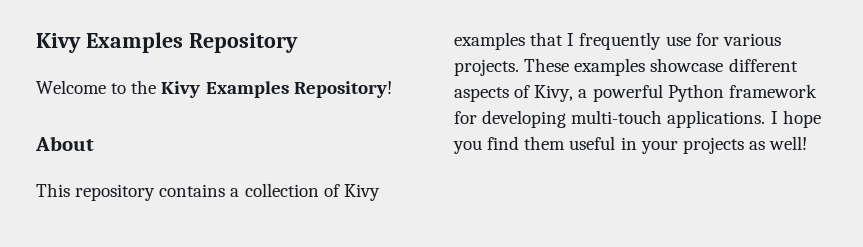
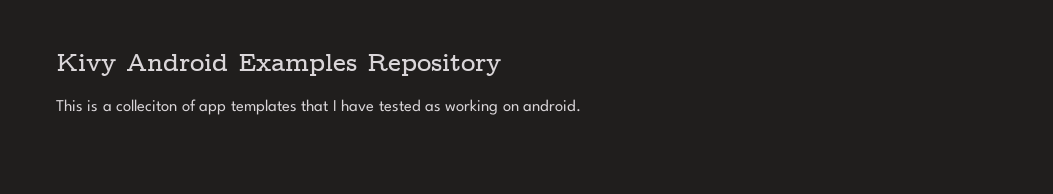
- Kivy Examples Repository
+ Kivy Android Examples Repository
- Welcome to the Kivy Examples Repository!
- About
- This repository contains a collection of Kivy examples that I frequently use for various projects. These examples showcase different aspects of Kivy, a powerful Python framework for developing multi-touch applications. I hope you find them useful in your projects as well!
+ This is a colleciton of app templates that I have tested as working on android.

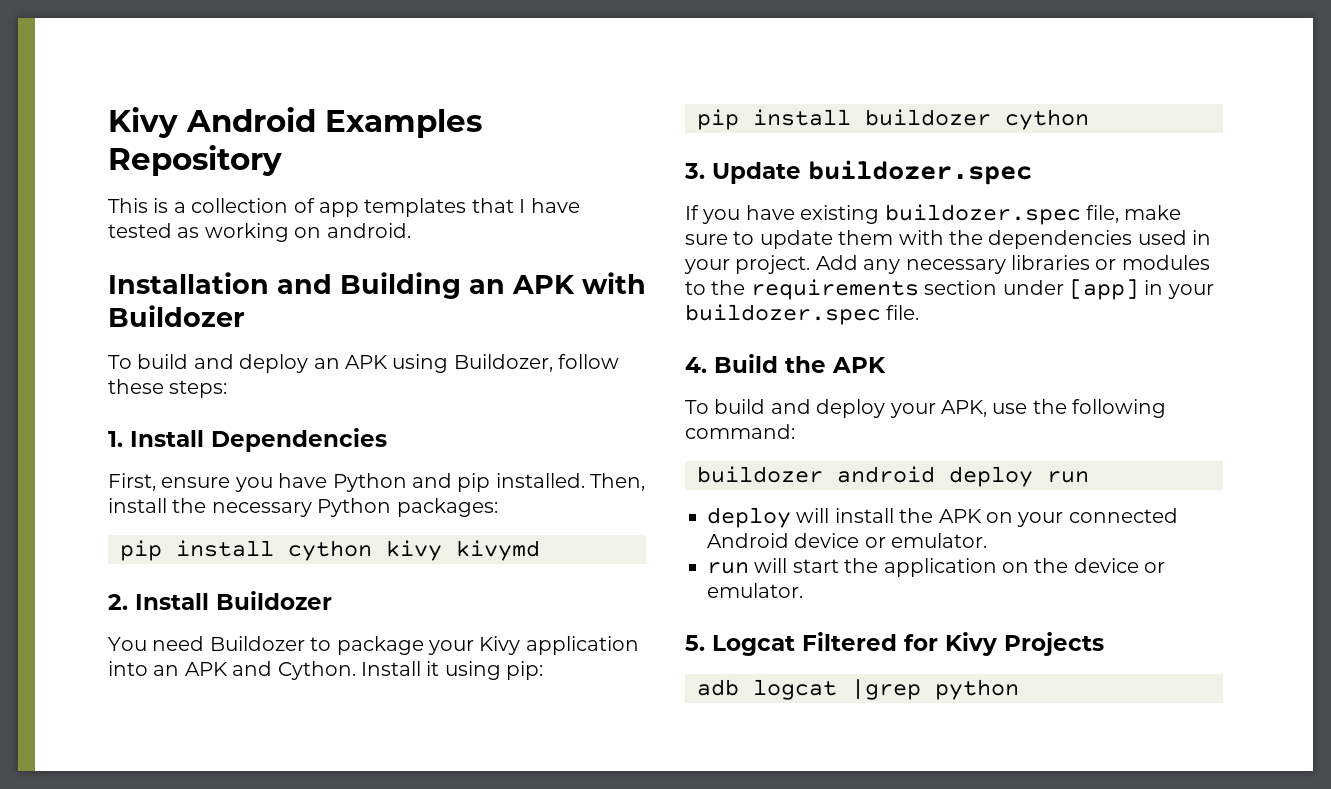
- This is a colleciton of app templates that I have tested as working on android.
+ This is a collection of app templates that I have tested as working on android.
+ Installation and Building an APK with Buildozer
+ To build and deploy an APK using Buildozer, follow these steps:
+ 1. Install Dependencies
+ First, ensure you have Python and pip installed. Then, install the necessary Python packages:
+ pip install cython kivy kivymd
+ 2. Install Buildozer
+ You need Buildozer to package your Kivy application into an APK and Cython. Install it using pip:
+ pip install buildozer cython
+ 3. Update buildozer.spec
+ If you have existing buildozer.spec file, make sure to update them with the dependencies used in your project. Add any necessary libraries or modules to the requirements section under [app] in your buildozer.spec file.
+ 4. Build the APK
+ To build and deploy your APK, use the following command:
+ buildozer android deploy run
+ deploy will install the APK on your connected Android device or emulator.
+ run will start the application on the device or emulator.
+ 5. Logcat Filtered for Kivy Projects
+ adb logcat |grep python

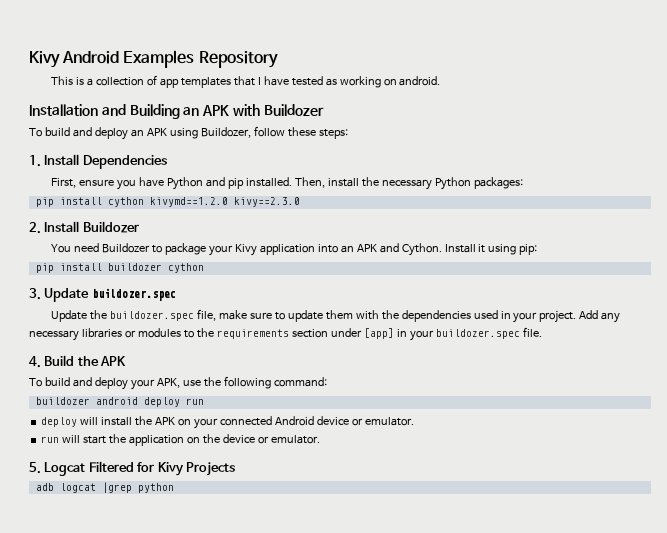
- pip install cython kivy kivymd
+ pip install cython kivymd==1.2.0 kivy==2.3.0
- If you have existing buildozer.spec file, make sure to update them with the dependencies used in your project.
+ Update the buildozer.spec file, make sure to update them with the dependencies used in your project.

